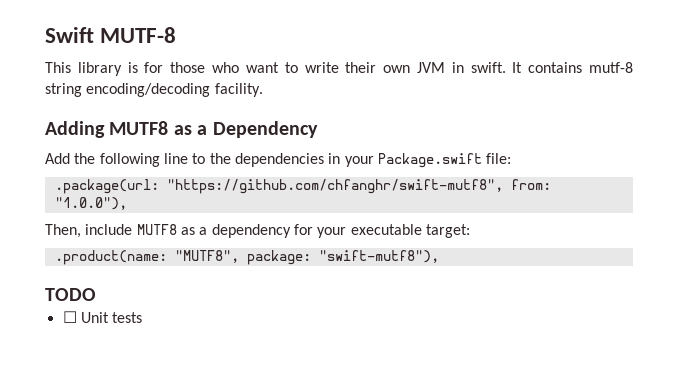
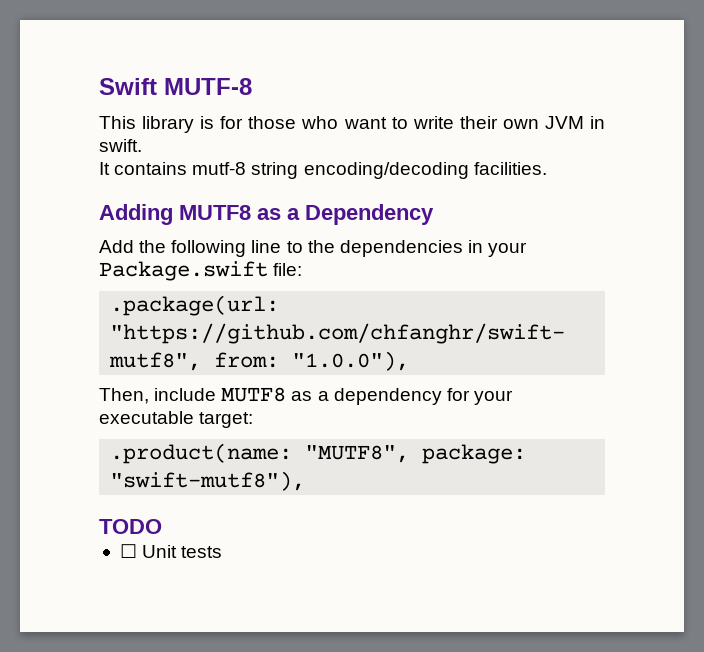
- This library is for those who want to write their own JVM in swift. It contains mutf-8 string encoding/decoding facility.
+ This library is for those who want to write their own JVM in swift.
+ It contains mutf-8 string encoding/decoding facilities.

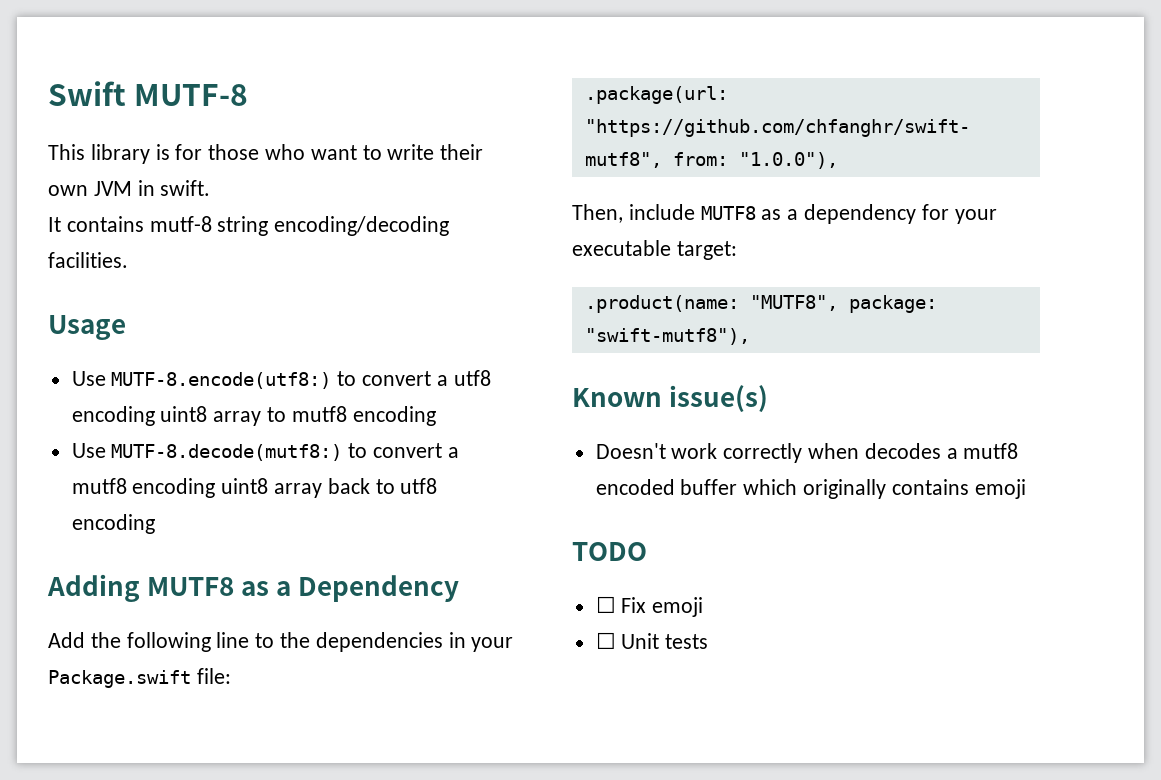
+ Usage
+ Use MUTF-8.encode(utf8:) to convert a utf8 encoding uint8 array to mutf8 encoding
+ Use MUTF-8.decode(mutf8:) to convert a mutf8 encoding uint8 array back to utf8 encoding
+ Known issue(s)
+ Doesn't work correctly when decodes a mutf8 encoded buffer which originally contains emoji
  TODO
+ ☐ Fix emoji

